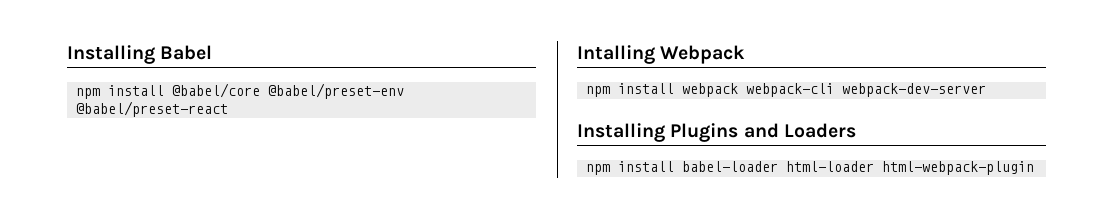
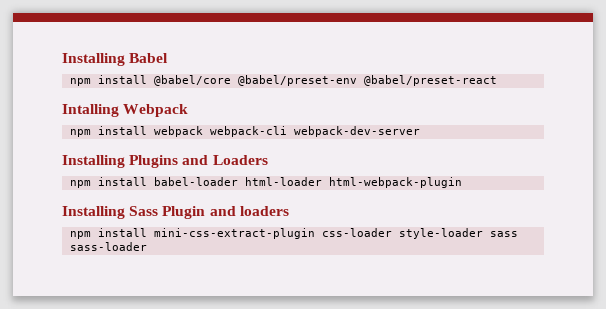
+ Installing Sass Plugin and loaders
+ npm install mini-css-extract-plugin css-loader style-loader sass sass-loader

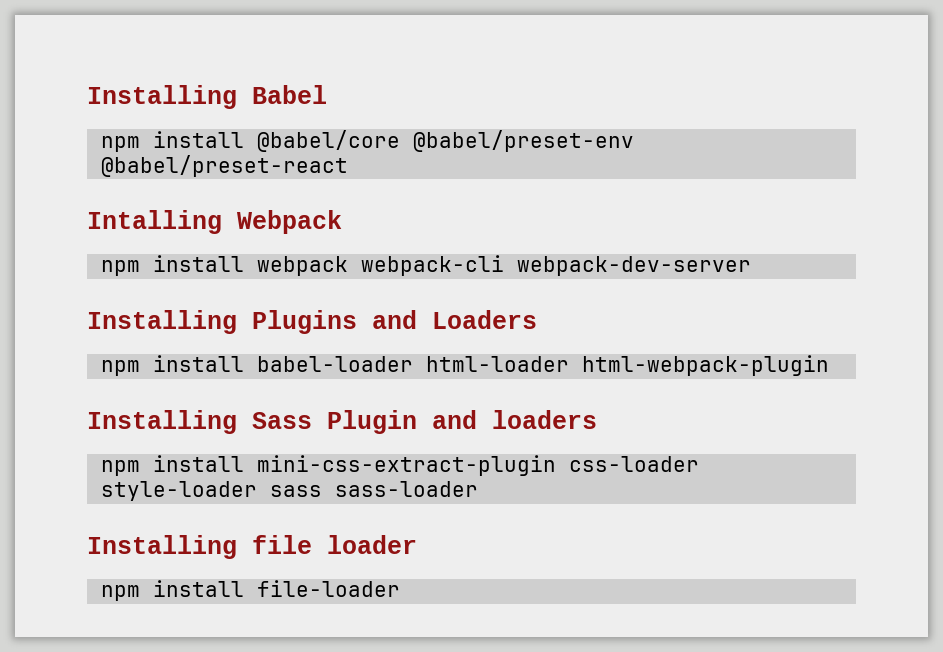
+ Installing file loader
+ npm install file-loader

